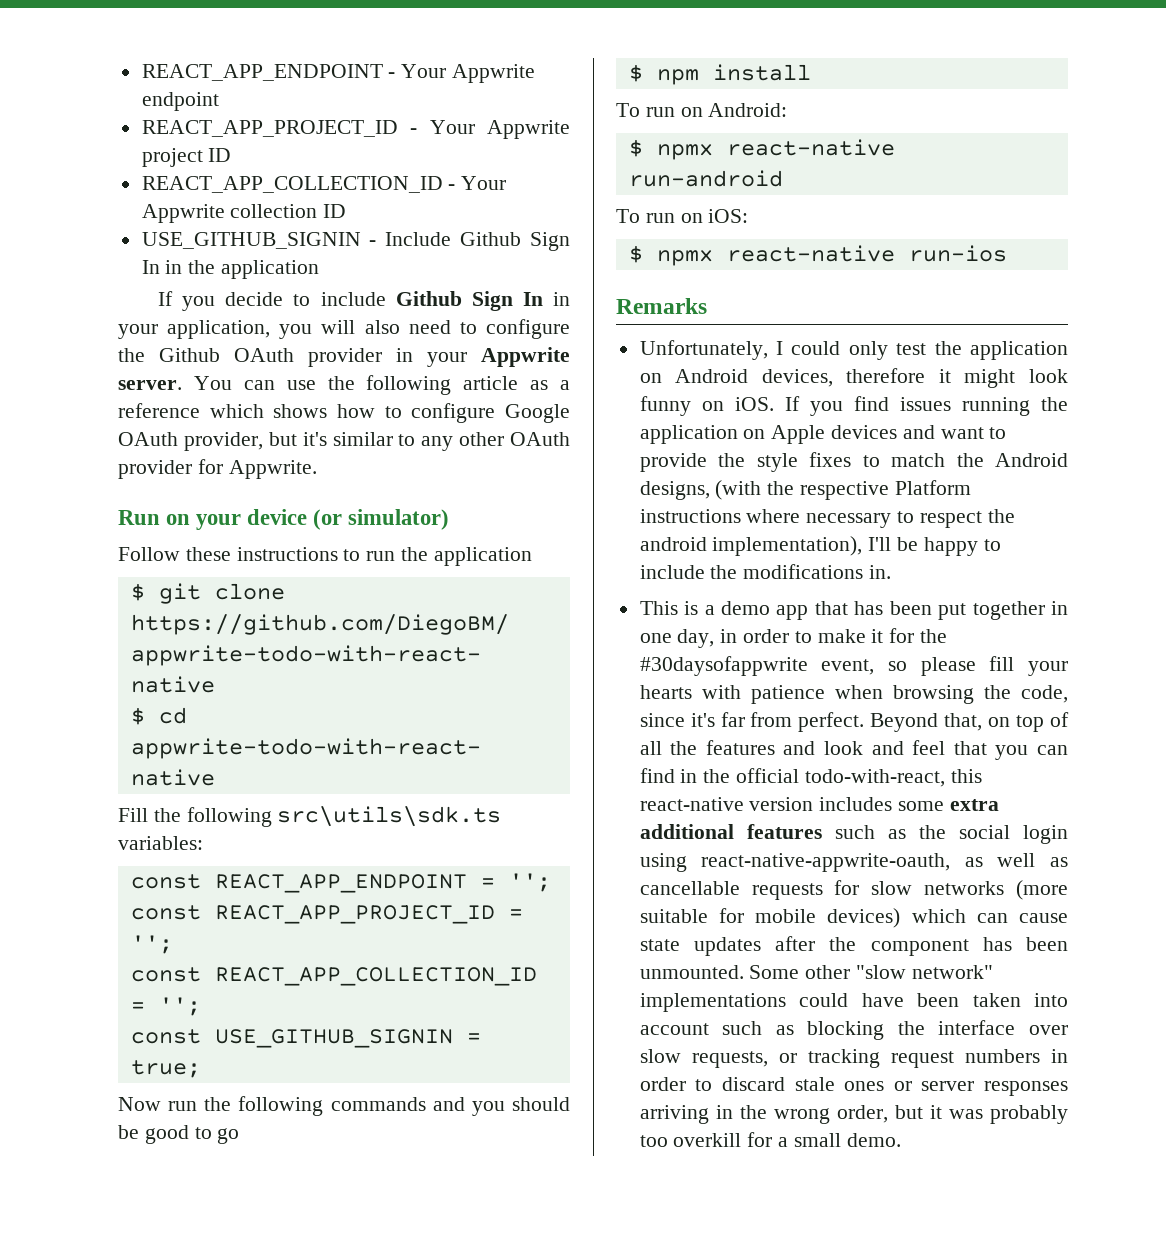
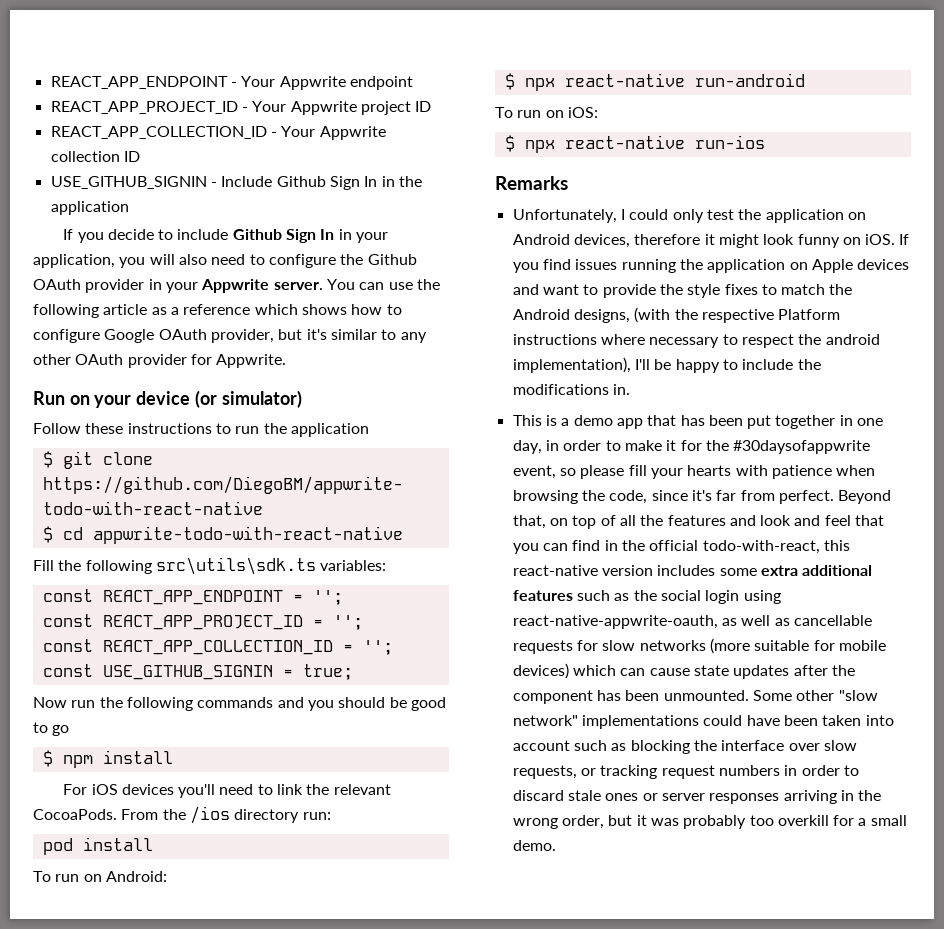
+ For iOS devices you'll need to link the relevant CocoaPods. From the /ios directory run:
+ pod install
- $ npmx react-native run-android
+ $ npx react-native run-android
- $ npmx react-native run-ios
+ $ npx react-native run-ios

